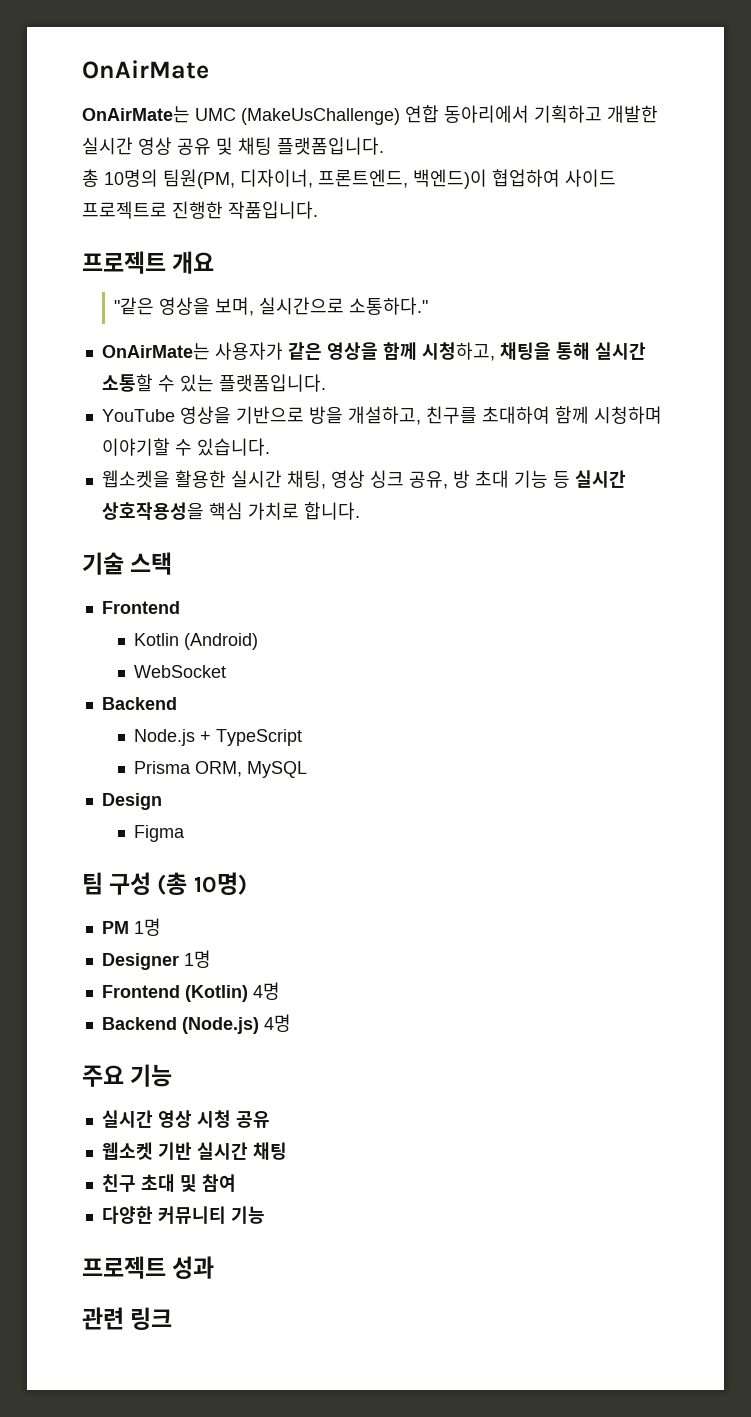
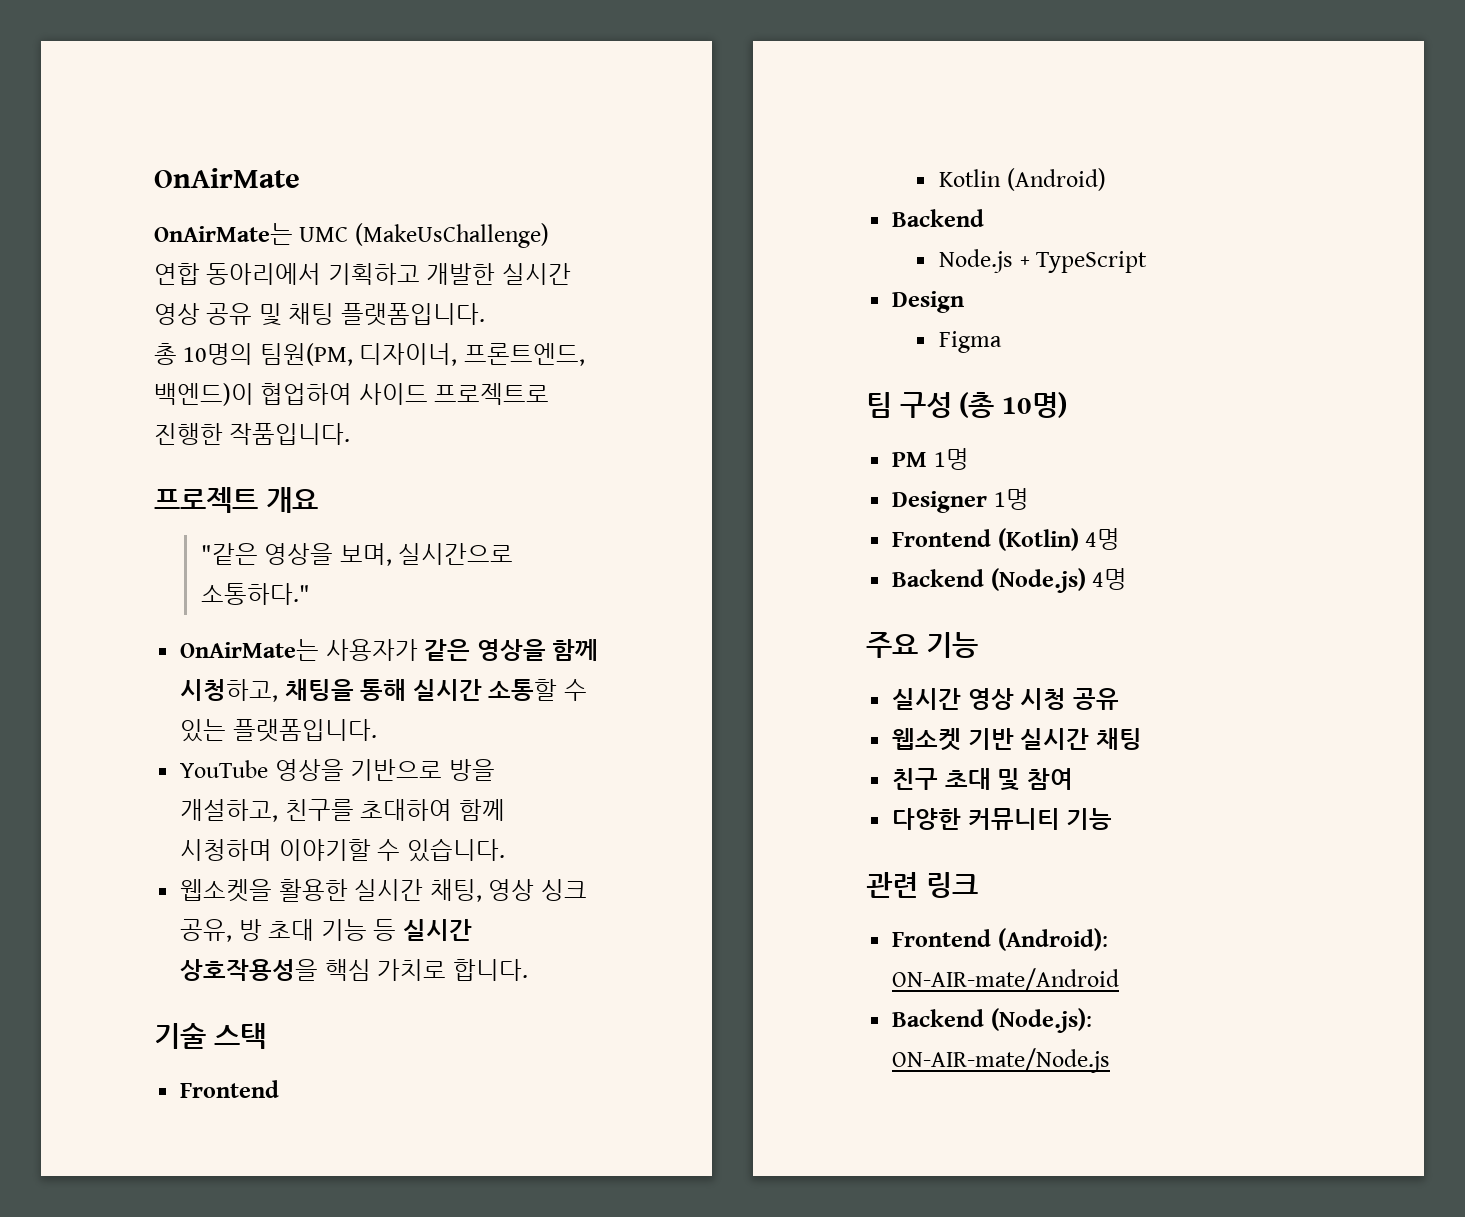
- WebSocket
- Prisma ORM, MySQL
- 프로젝트 성과
+ Frontend (Android): ON-AIR-mate/Android
+ Backend (Node.js): ON-AIR-mate/Node.js

